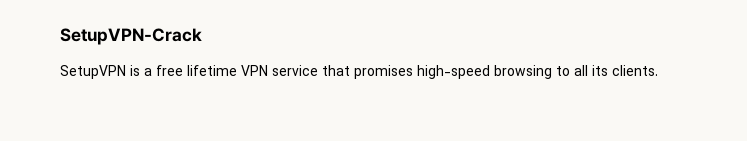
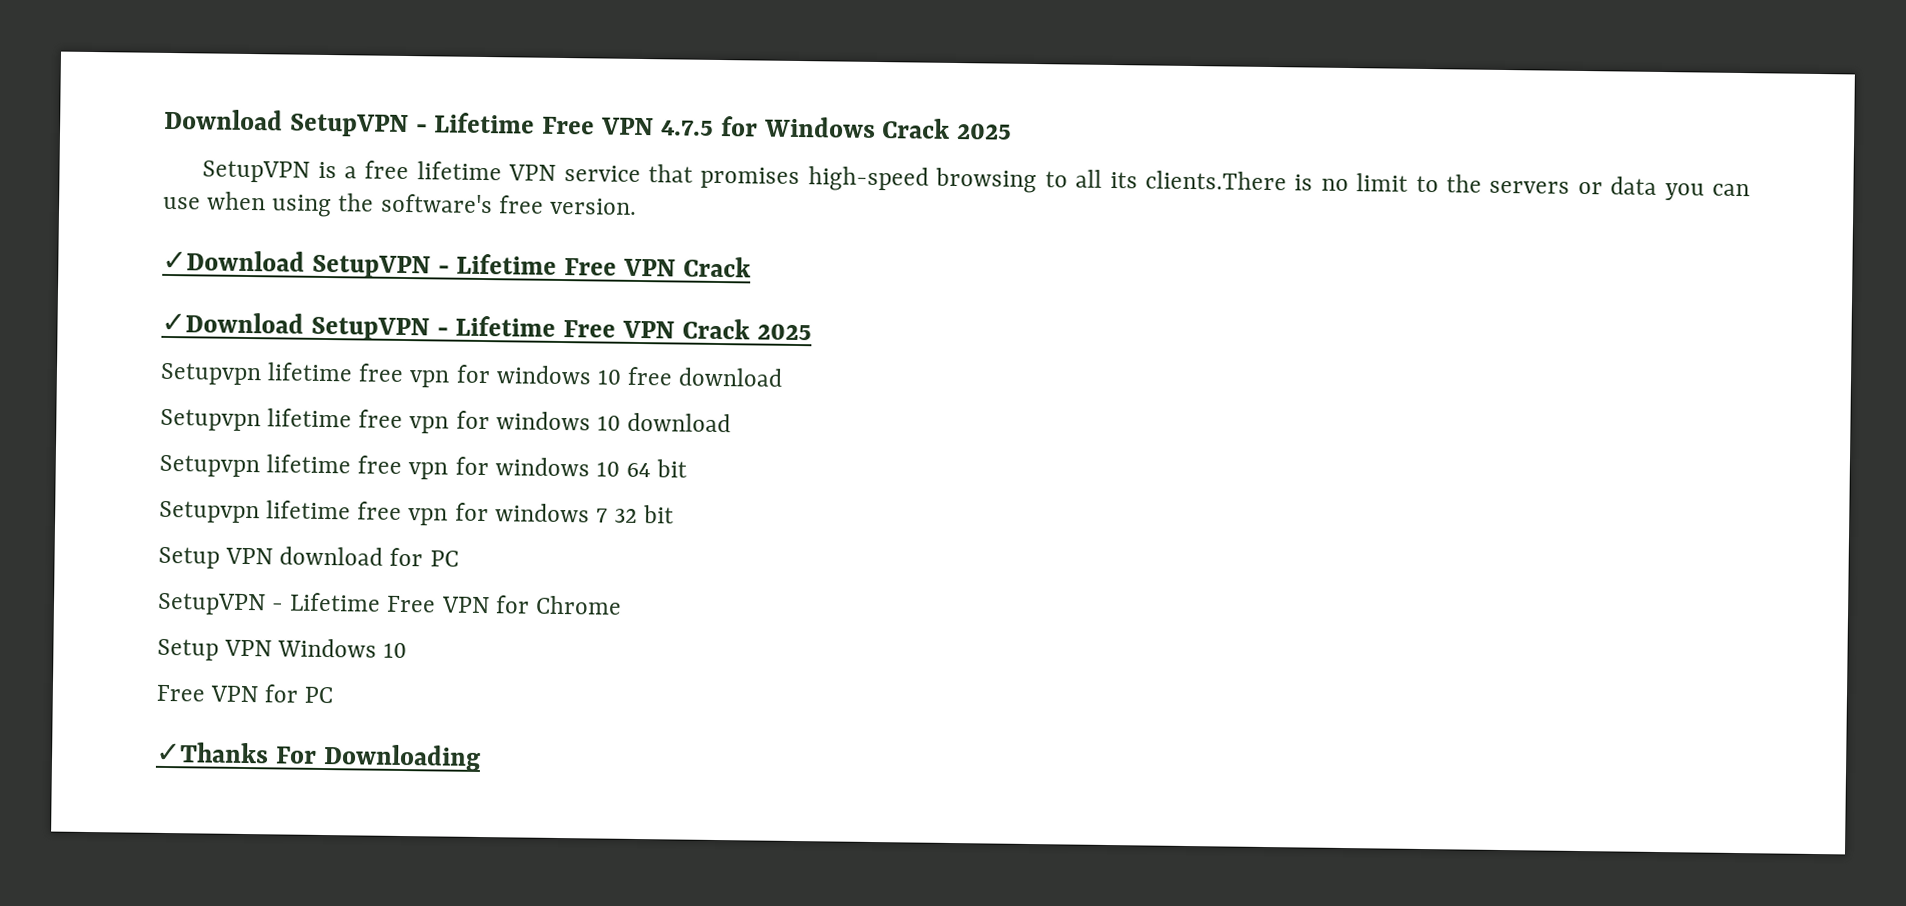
- SetupVPN-Crack
+ Download SetupVPN - Lifetime Free VPN 4.7.5 for Windows Crack 2025
- SetupVPN is a free lifetime VPN service that promises high-speed browsing to all its clients.
+ SetupVPN is a free lifetime VPN service that promises high-speed browsing to all its clients.There is no limit to the servers or data you can use when using the software's free version.
+ ✓Download SetupVPN - Lifetime Free VPN Crack
+ ✓Download SetupVPN - Lifetime Free VPN Crack 2025
+ Setupvpn lifetime free vpn for windows 10 free download
+ Setupvpn lifetime free vpn for windows 10 download
+ Setupvpn lifetime free vpn for windows 10 64 bit
+ Setupvpn lifetime free vpn for windows 7 32 bit
+ Setup VPN download for PC
+ SetupVPN - Lifetime Free VPN for Chrome
+ Setup VPN Windows 10
+ Free VPN for PC
+ ✓Thanks For Downloading

